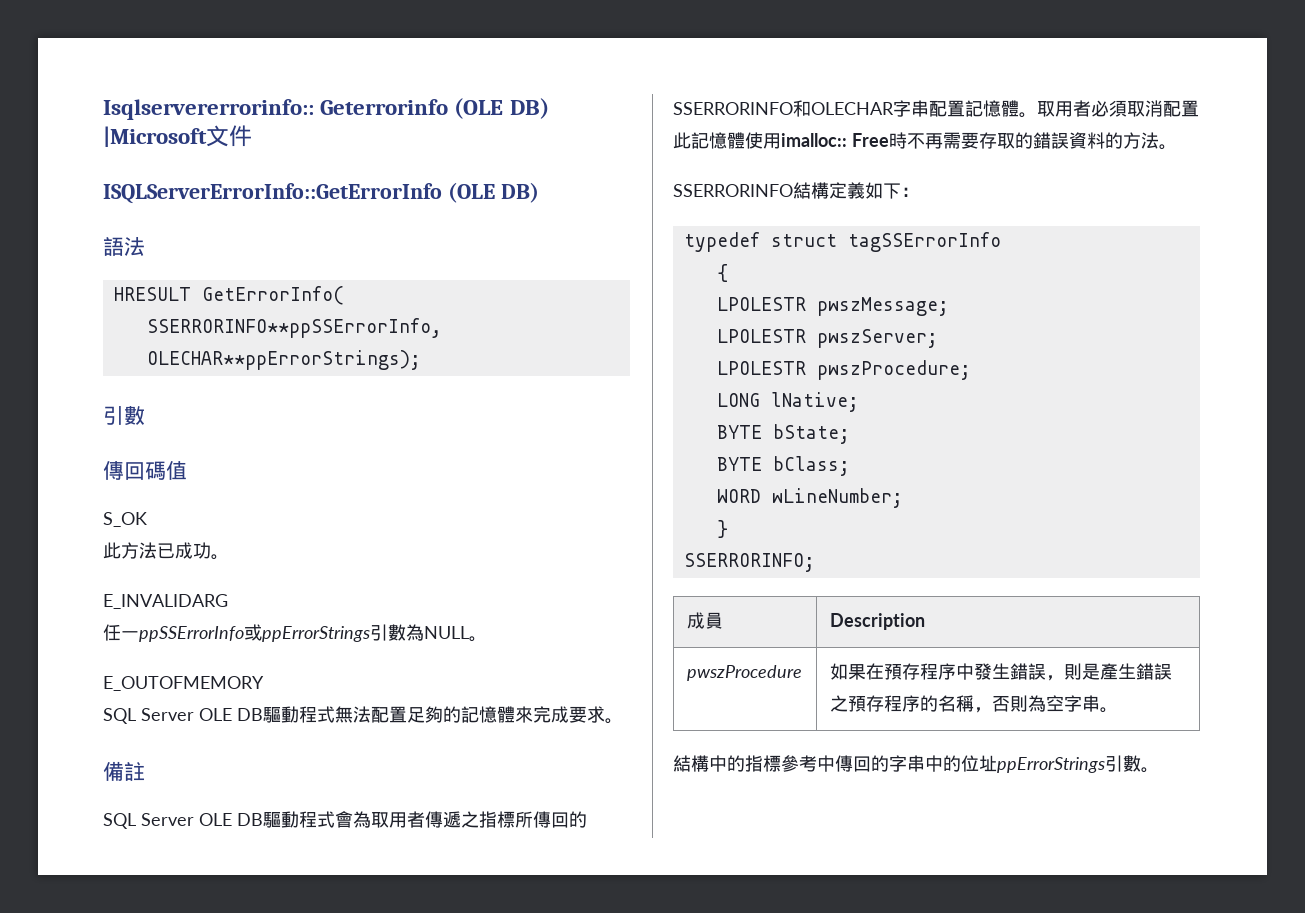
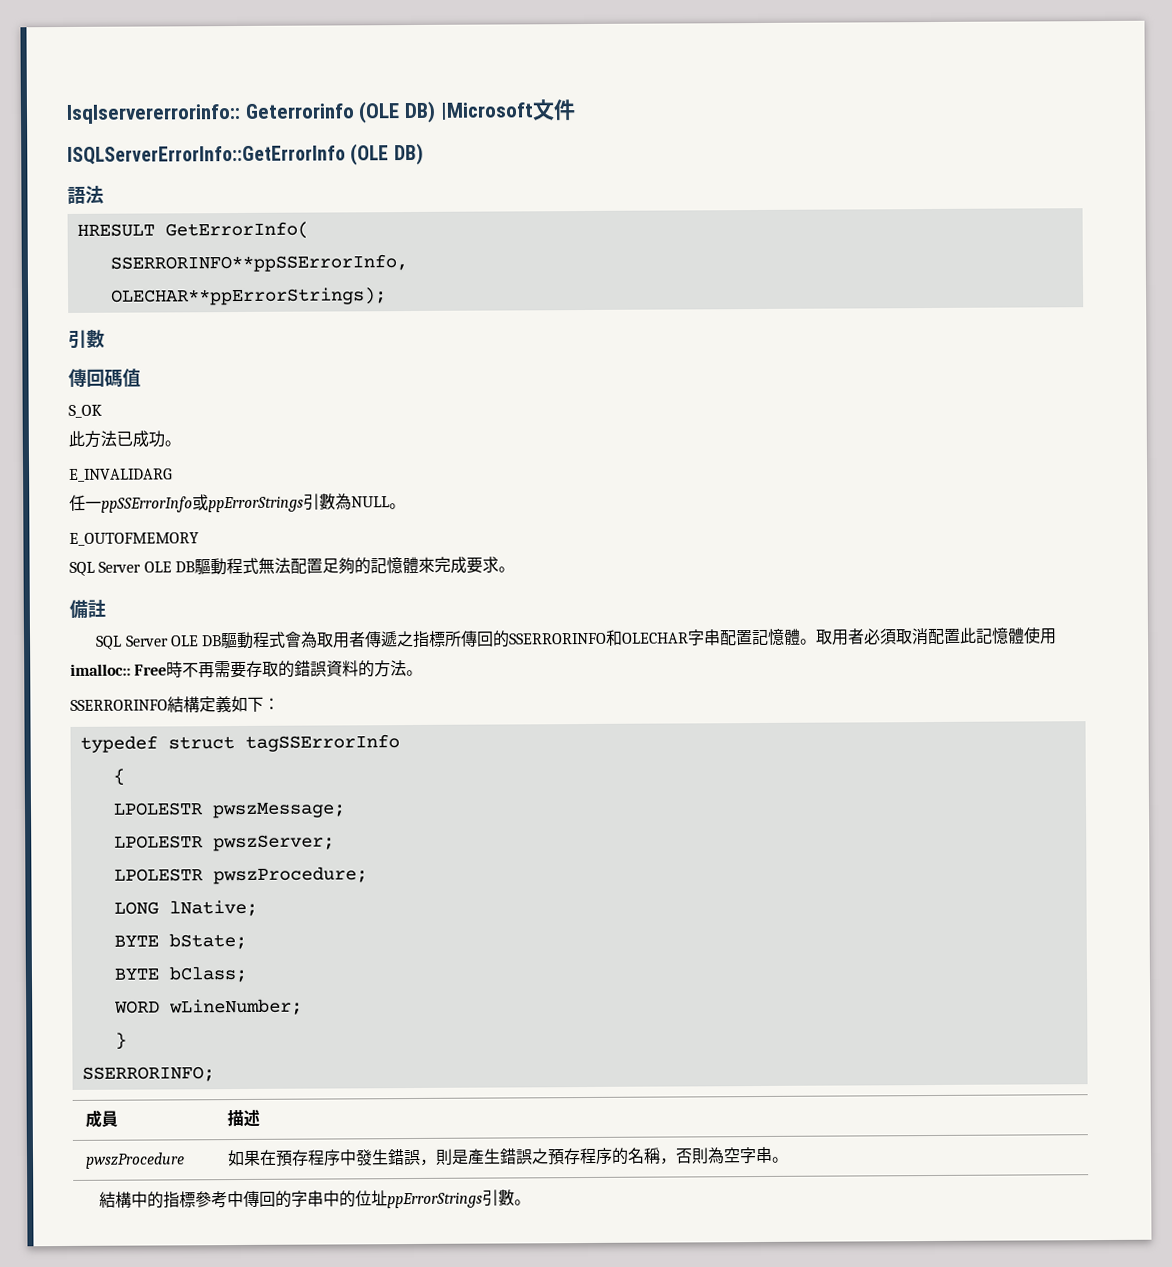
- 成員 | Description
+ 成員 | 描述

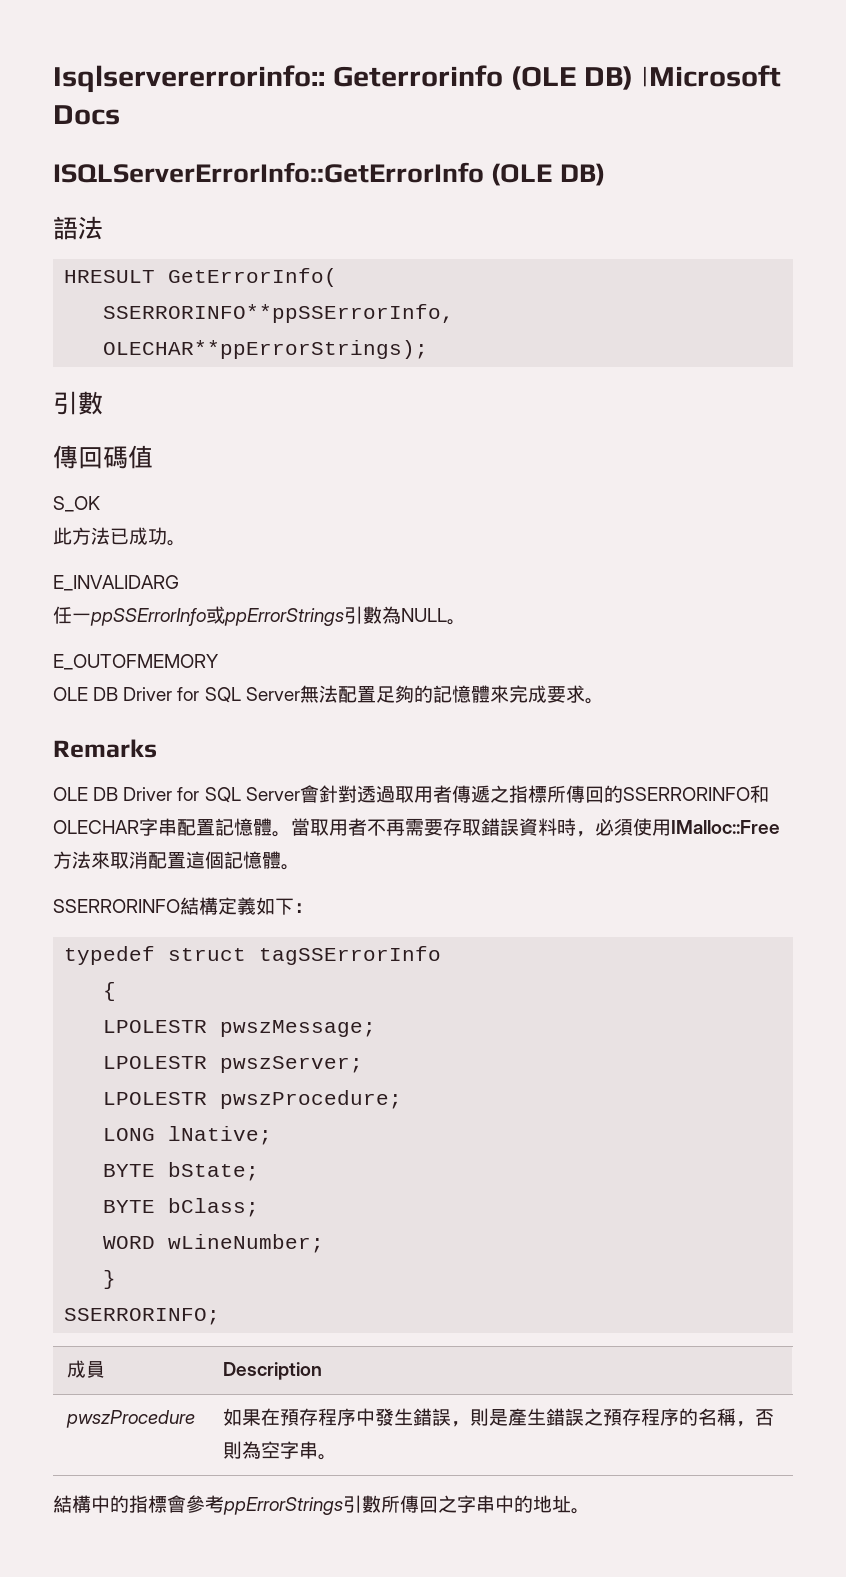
- Isqlservererrorinfo:: Geterrorinfo (OLE DB) |Microsoft文件
+ Isqlservererrorinfo:: Geterrorinfo (OLE DB) |Microsoft Docs
- SQL Server OLE DB驅動程式無法配置足夠的記憶體來完成要求。
+ OLE DB Driver for SQL Server無法配置足夠的記憶體來完成要求。
- 備註
- SQL Server OLE DB驅動程式會為取用者傳遞之指標所傳回的SSERRORINFO和OLECHAR字串配置記憶體。
+ Remarks
+ OLE DB Driver for SQL Server會針對透過取用者傳遞之指標所傳回的SSERRORINFO和OLECHAR字串配置記憶體。
- 取用者必須取消配置此記憶體使用imalloc:: Free時不再需要存取的錯誤資料的方法。
+ 當取用者不再需要存取錯誤資料時，必須使用IMalloc::Free方法來取消配置這個記憶體。
- 成員 | 描述
+ 成員 | Description
- 結構中的指標參考中傳回的字串中的位址ppErrorStrings引數。
+ 結構中的指標會參考ppErrorStrings引數所傳回之字串中的地址。

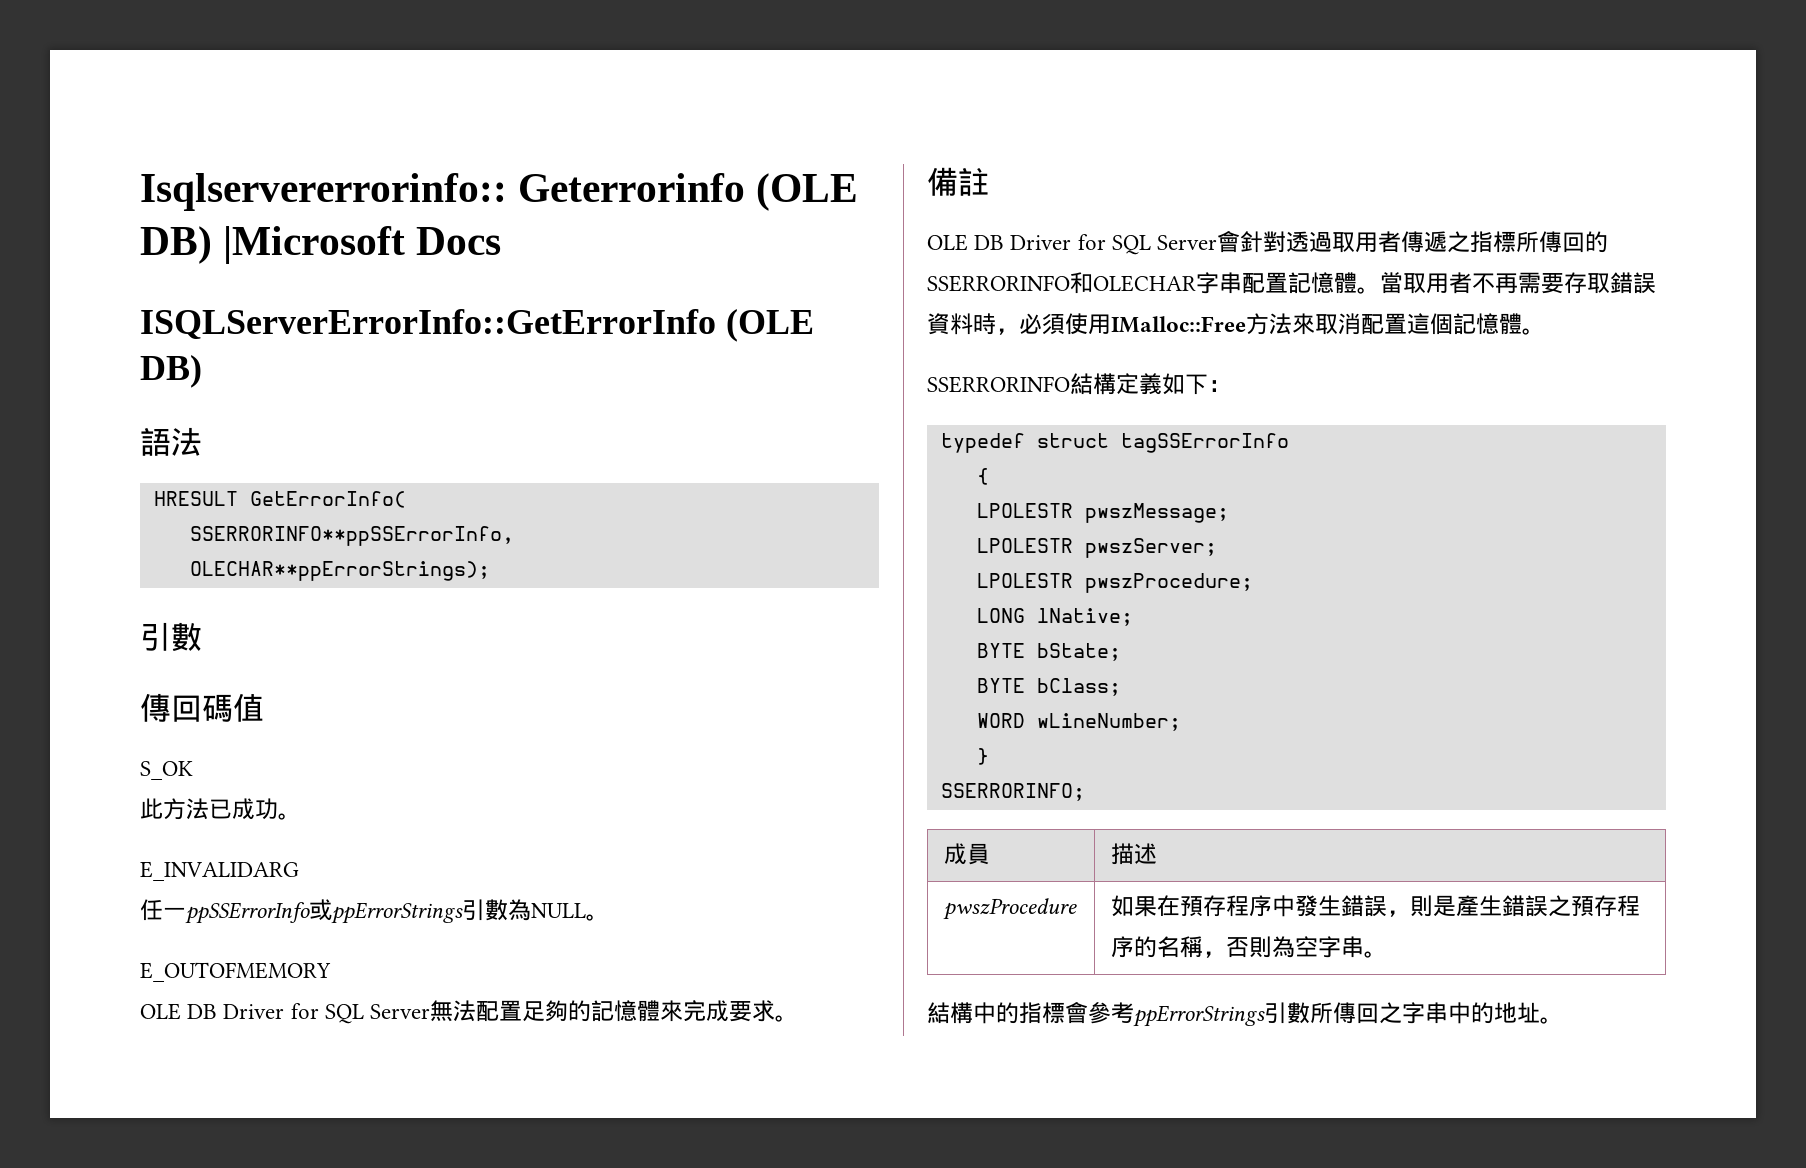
- Remarks
+ 備註
- 成員 | Description
+ 成員 | 描述

